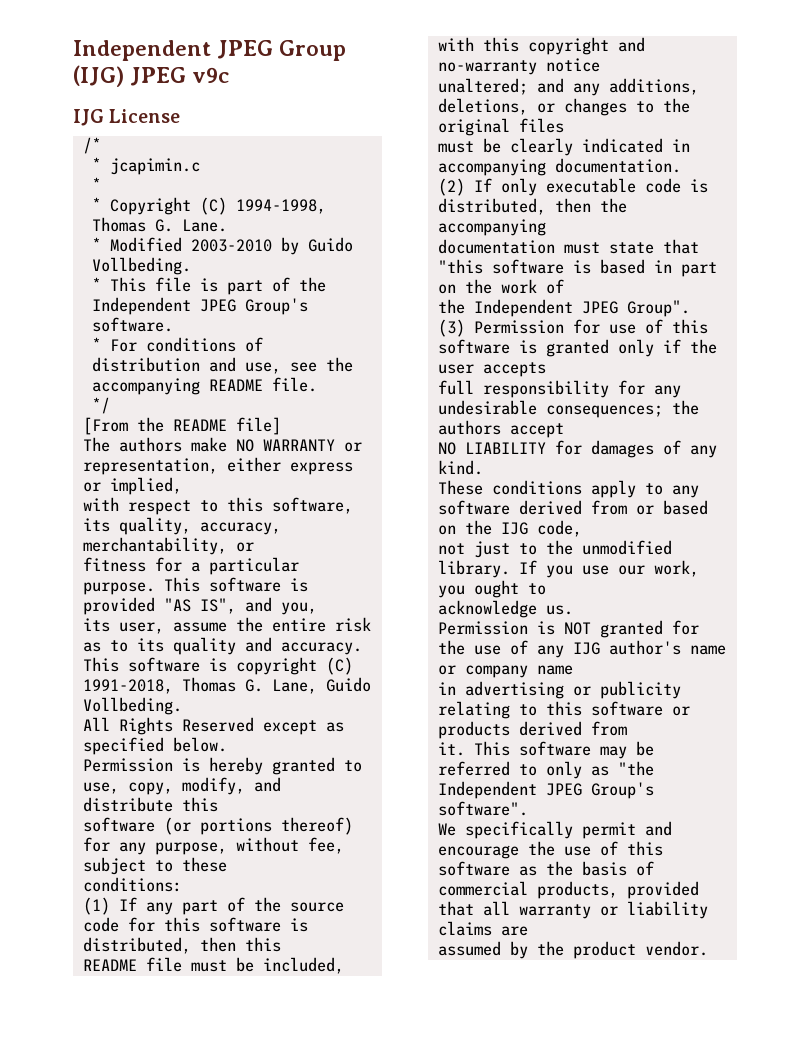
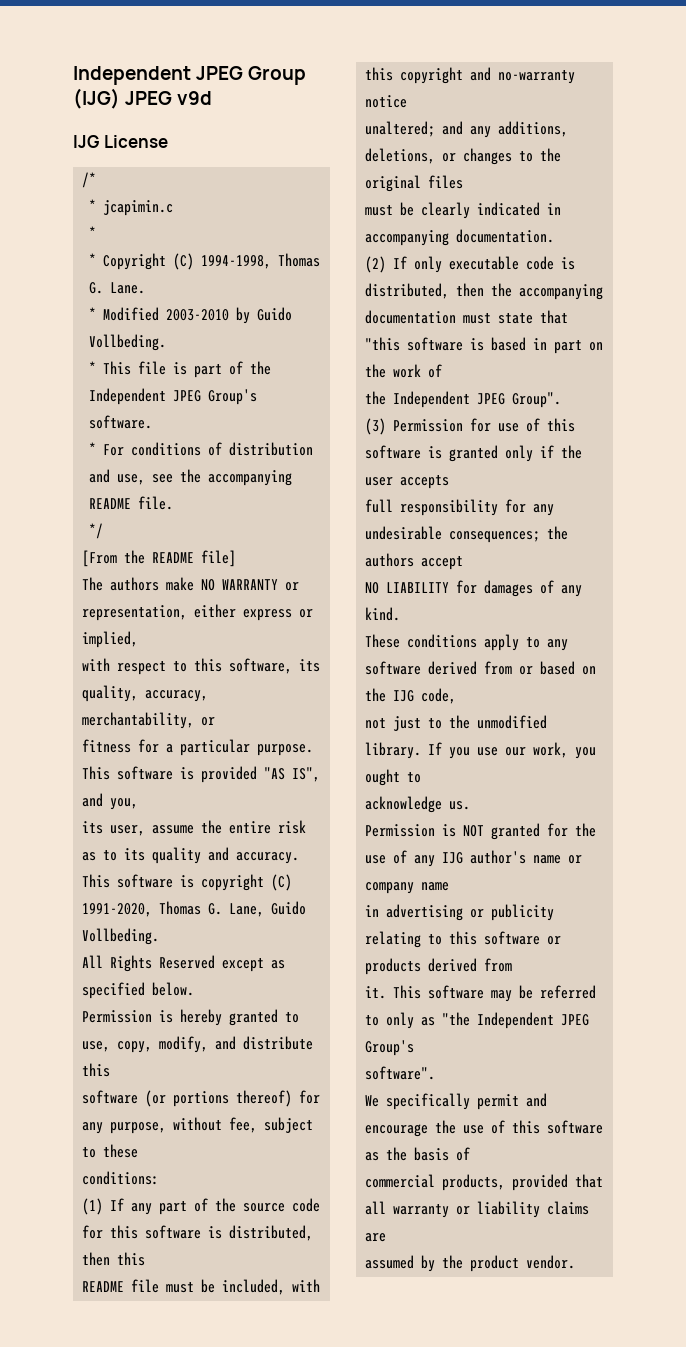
- Independent JPEG Group (IJG) JPEG v9c
+ Independent JPEG Group (IJG) JPEG v9d
- This software is copyright (C) 1991-2018, Thomas G. Lane, Guido Vollbeding.
+ This software is copyright (C) 1991-2020, Thomas G. Lane, Guido Vollbeding.

